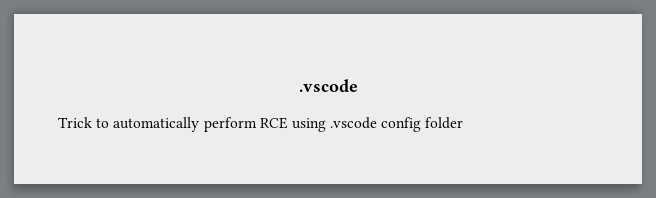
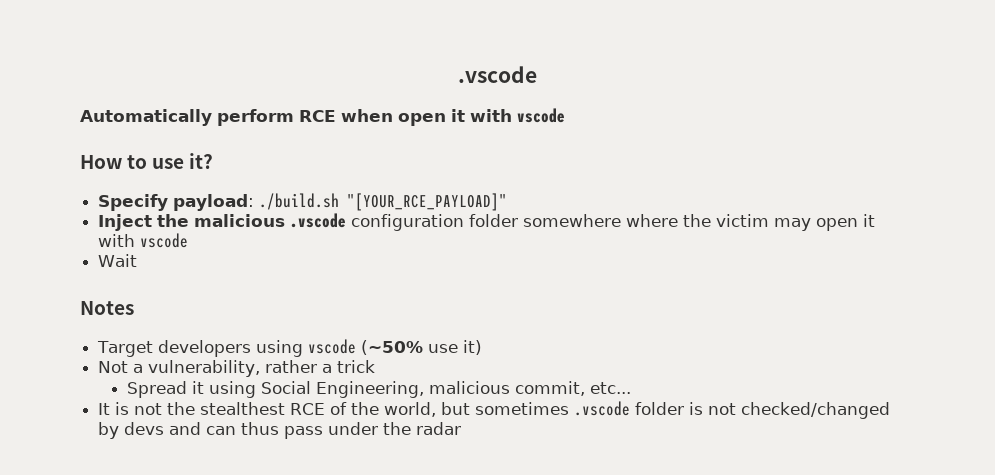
- Trick to automatically perform RCE using .vscode config folder
+ Automatically perform RCE when open it with vscode
+ How to use it?
+ Specify payload: ./build.sh "[YOUR_RCE_PAYLOAD]"
+ Inject the malicious .vscode configuration folder somewhere where the victim may open it with vscode
+ Wait
+ Notes
+ Target developers using vscode (~50% use it)
+ Not a vulnerability, rather a trick
+ Spread it using Social Engineering, malicious commit, etc...
+ It is not the stealthest RCE of the world, but sometimes .vscode folder is not checked/changed by devs and can thus pass under the radar

